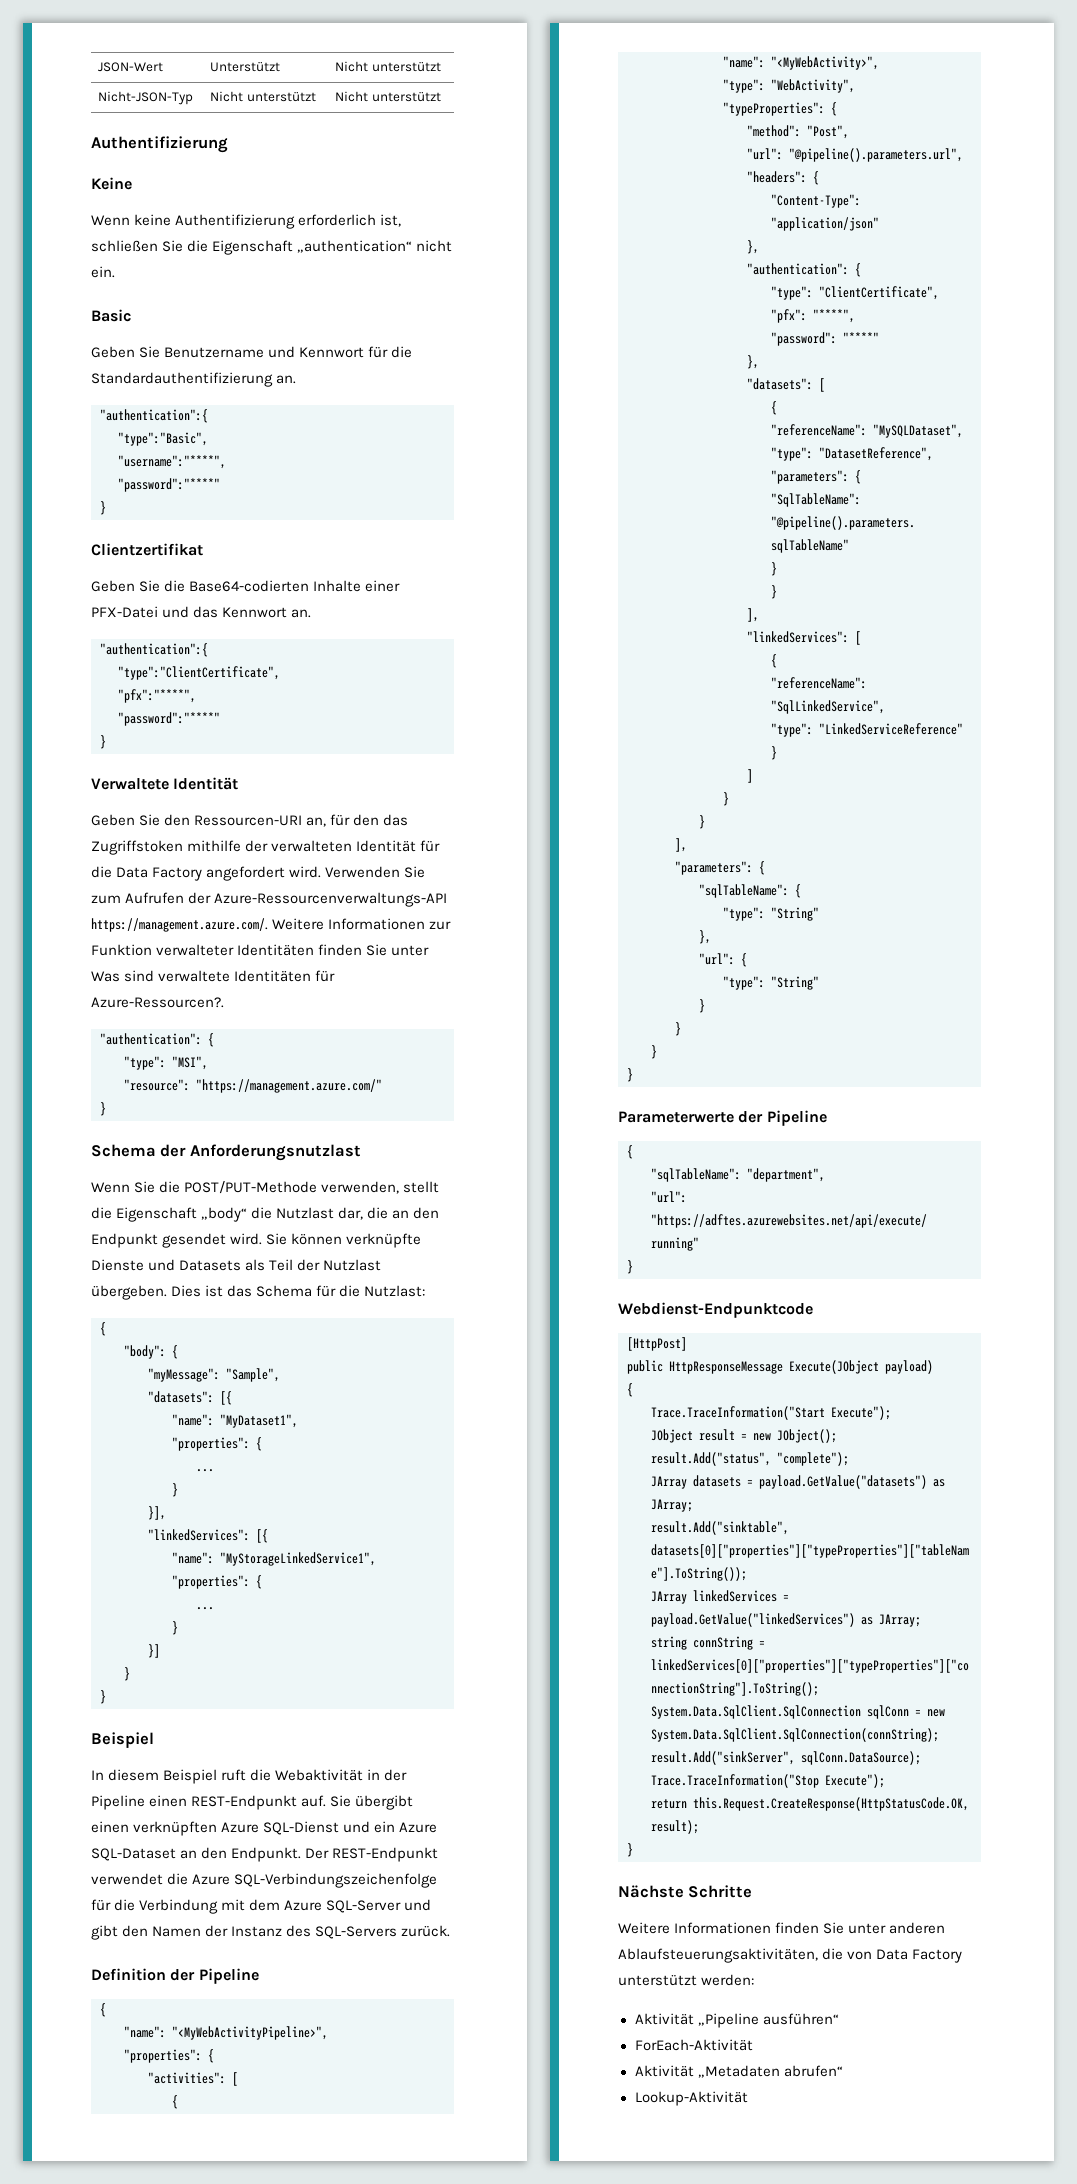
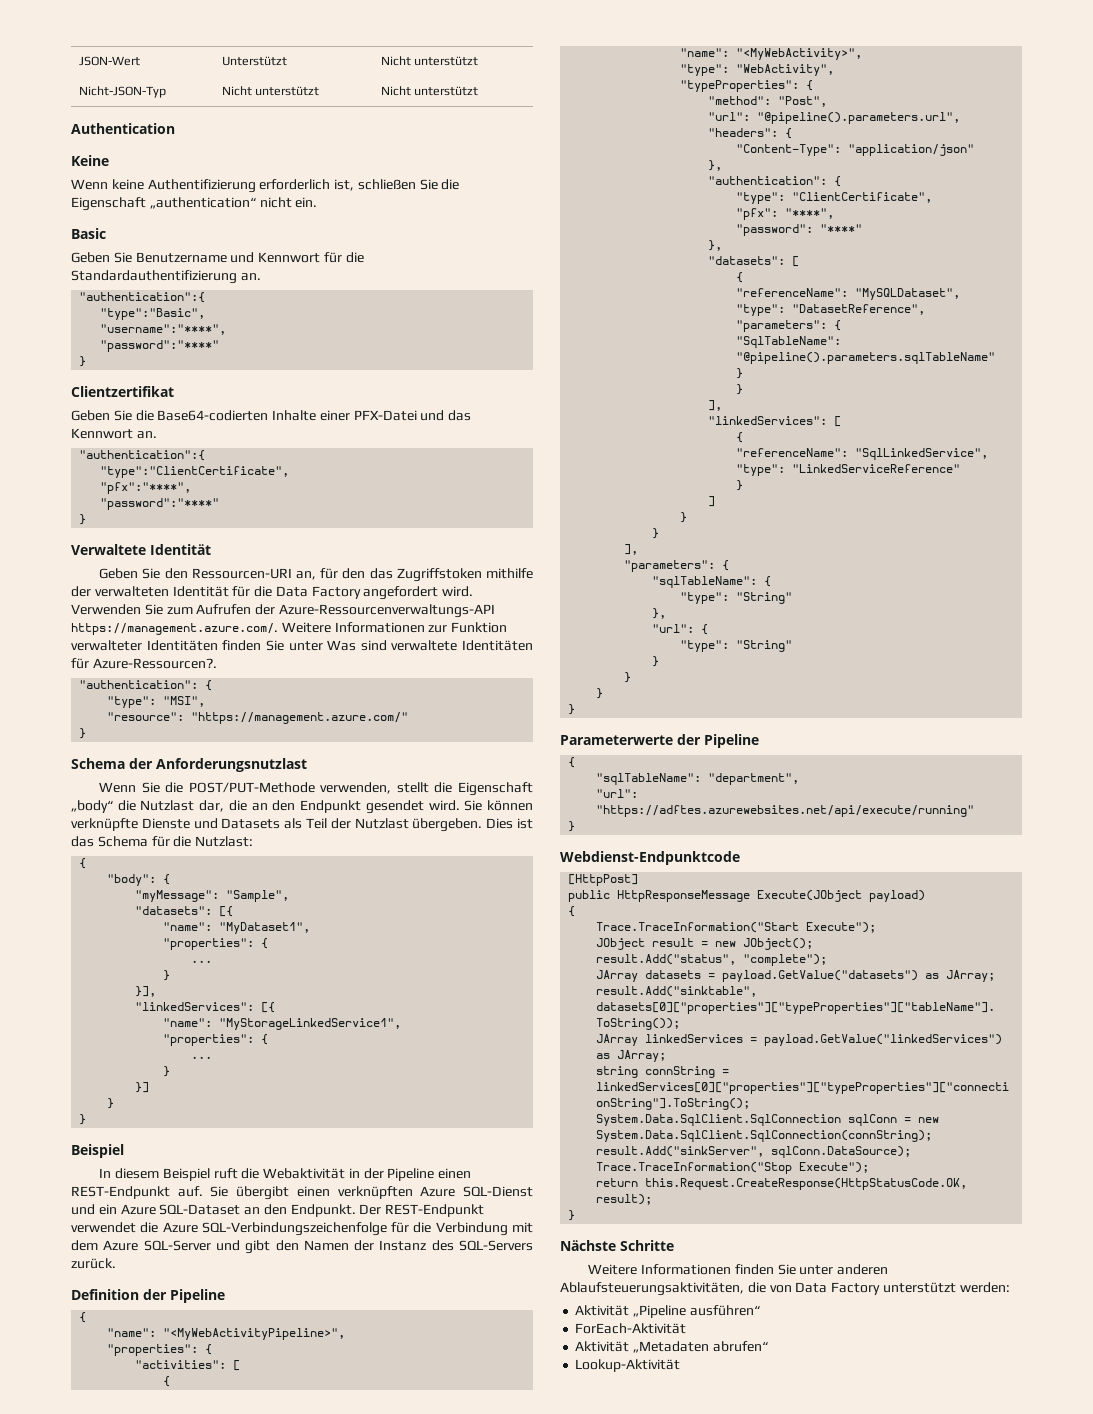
  Nicht-JSON-Typ | Nicht unterstützt | Nicht unterstützt
- Authentifizierung
+ Authentication

